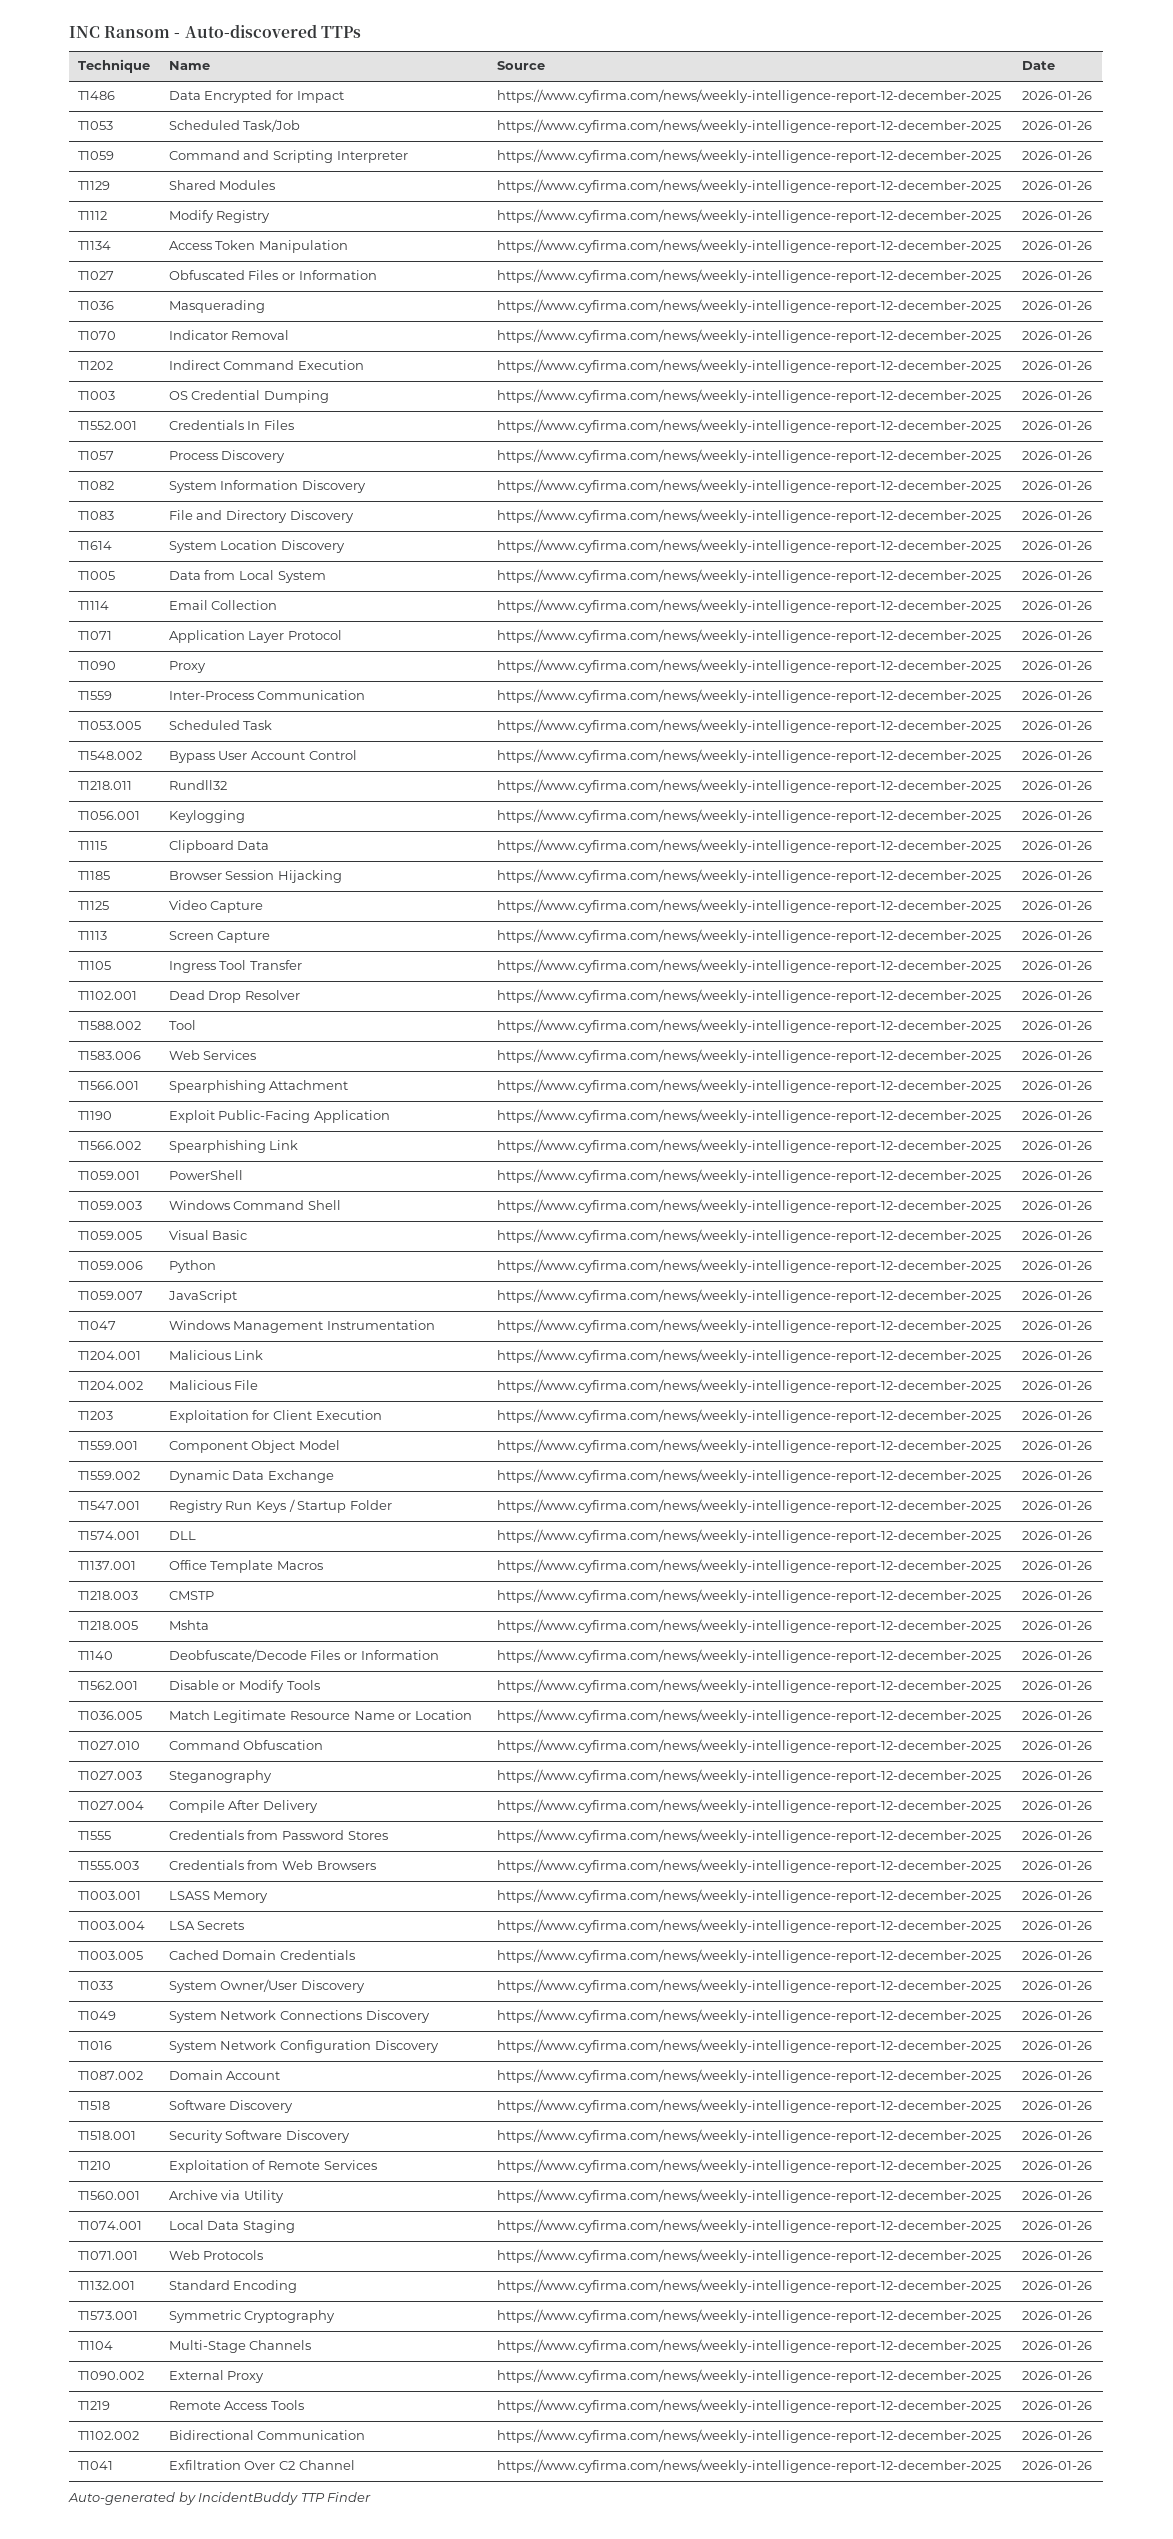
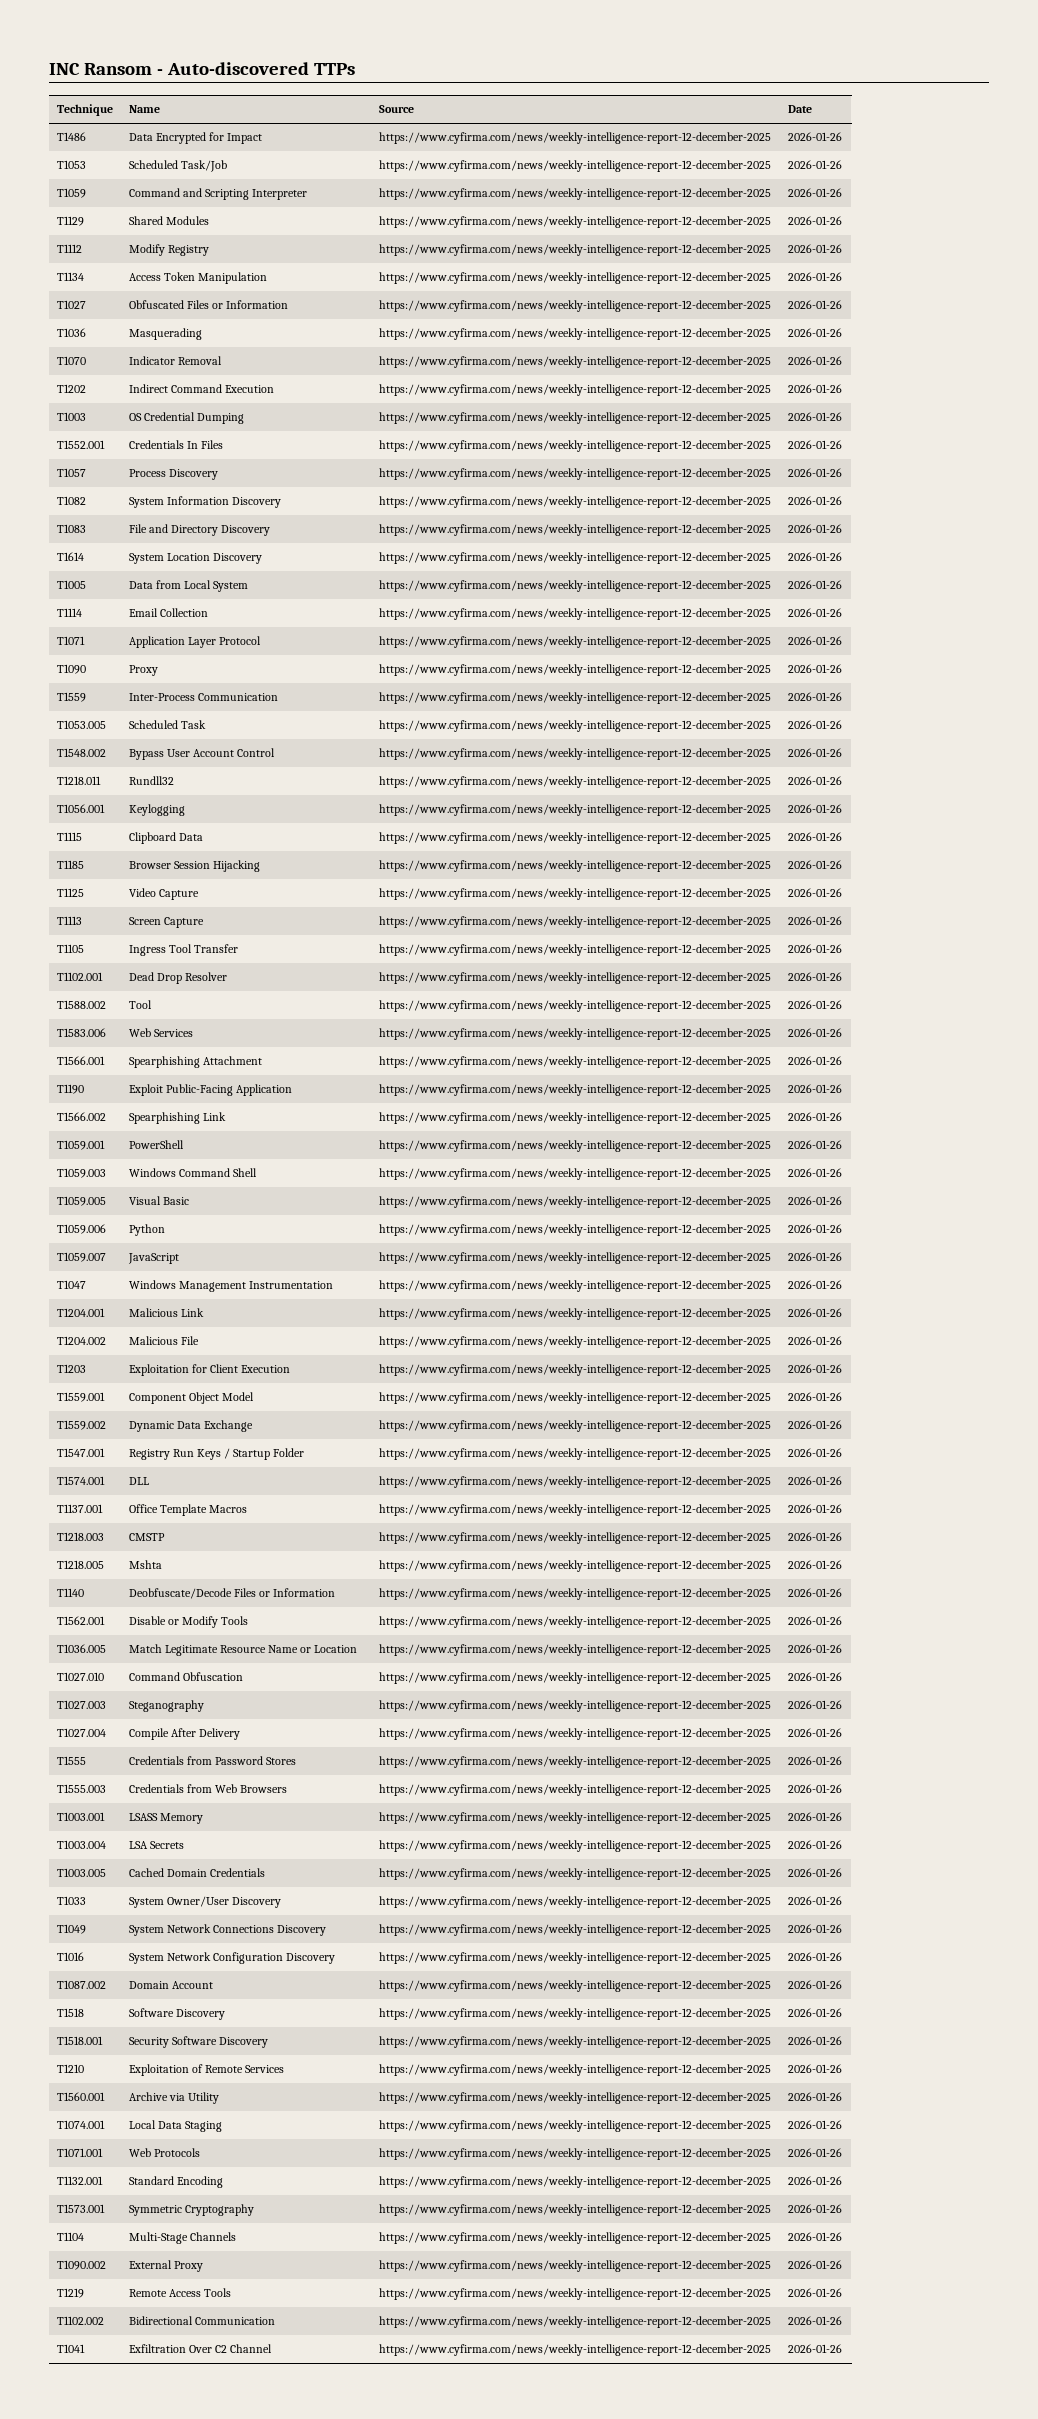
- Auto-generated by IncidentBuddy TTP Finder

